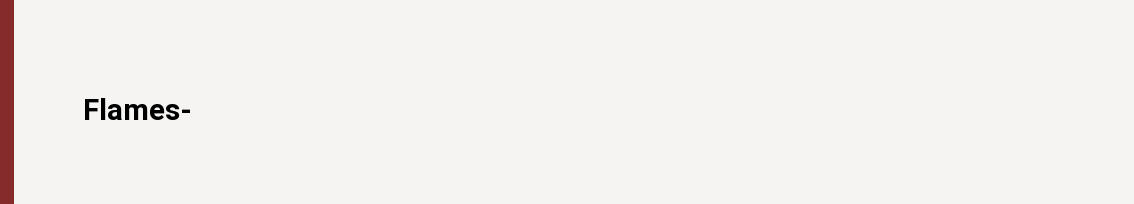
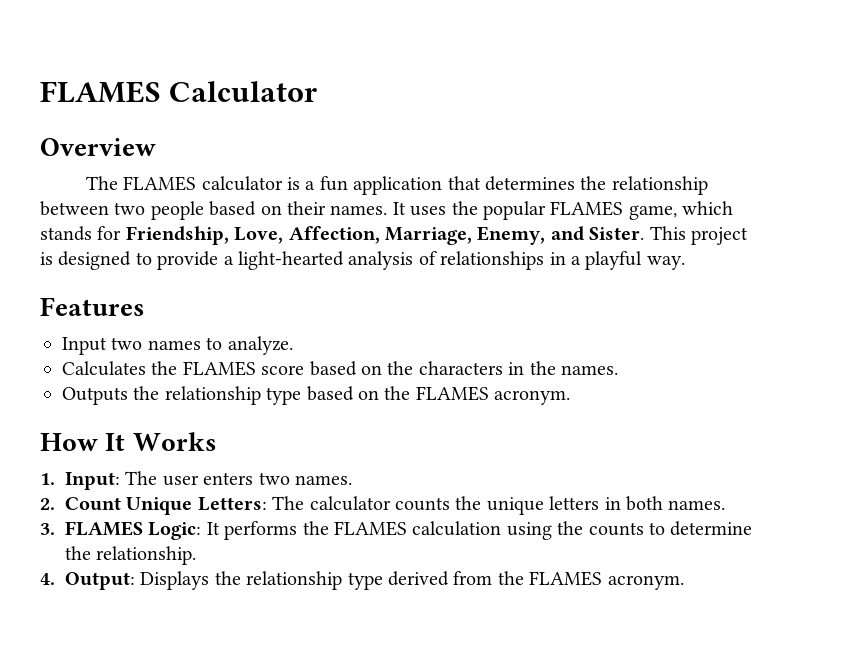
- Flames-
+ FLAMES Calculator
+ Overview
+ The FLAMES calculator is a fun application that determines the relationship between two people based on their names. It uses the popular FLAMES game, which stands for Friendship, Love, Affection, Marriage, Enemy, and Sister. This project is designed to provide a light-hearted analysis of relationships in a playful way.
+ Features
+ Input two names to analyze.
+ Calculates the FLAMES score based on the characters in the names.
+ Outputs the relationship type based on the FLAMES acronym.
+ How It Works
+ 1. Input: The user enters two names.
+ 2. Count Unique Letters: The calculator counts the unique letters in both names.
+ 3. FLAMES Logic: It performs the FLAMES calculation using the counts to determine the relationship.
+ 4. Output: Displays the relationship type derived from the FLAMES acronym.

